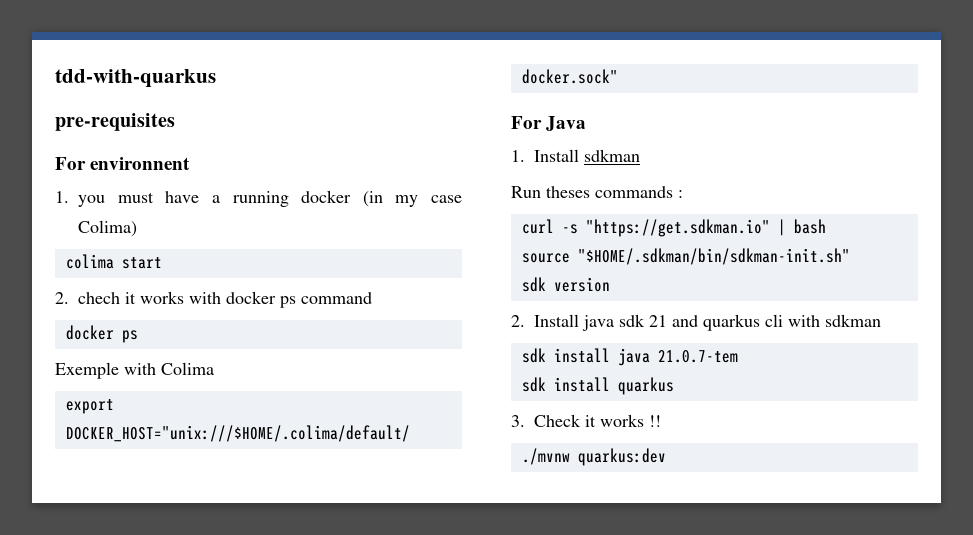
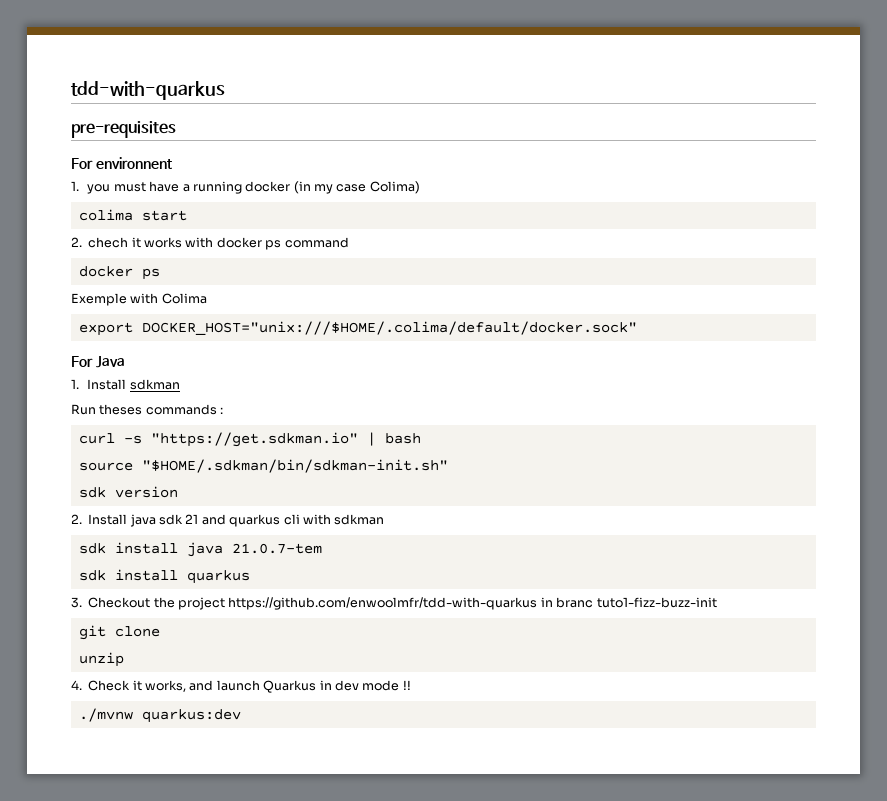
- 3. Check it works !!
+ 3. Checkout the project https://github.com/enwoolmfr/tdd-with-quarkus in branc tuto1-fizz-buzz-init
+ git clone
+ unzip
+ 4. Check it works, and launch Quarkus in dev mode !!

